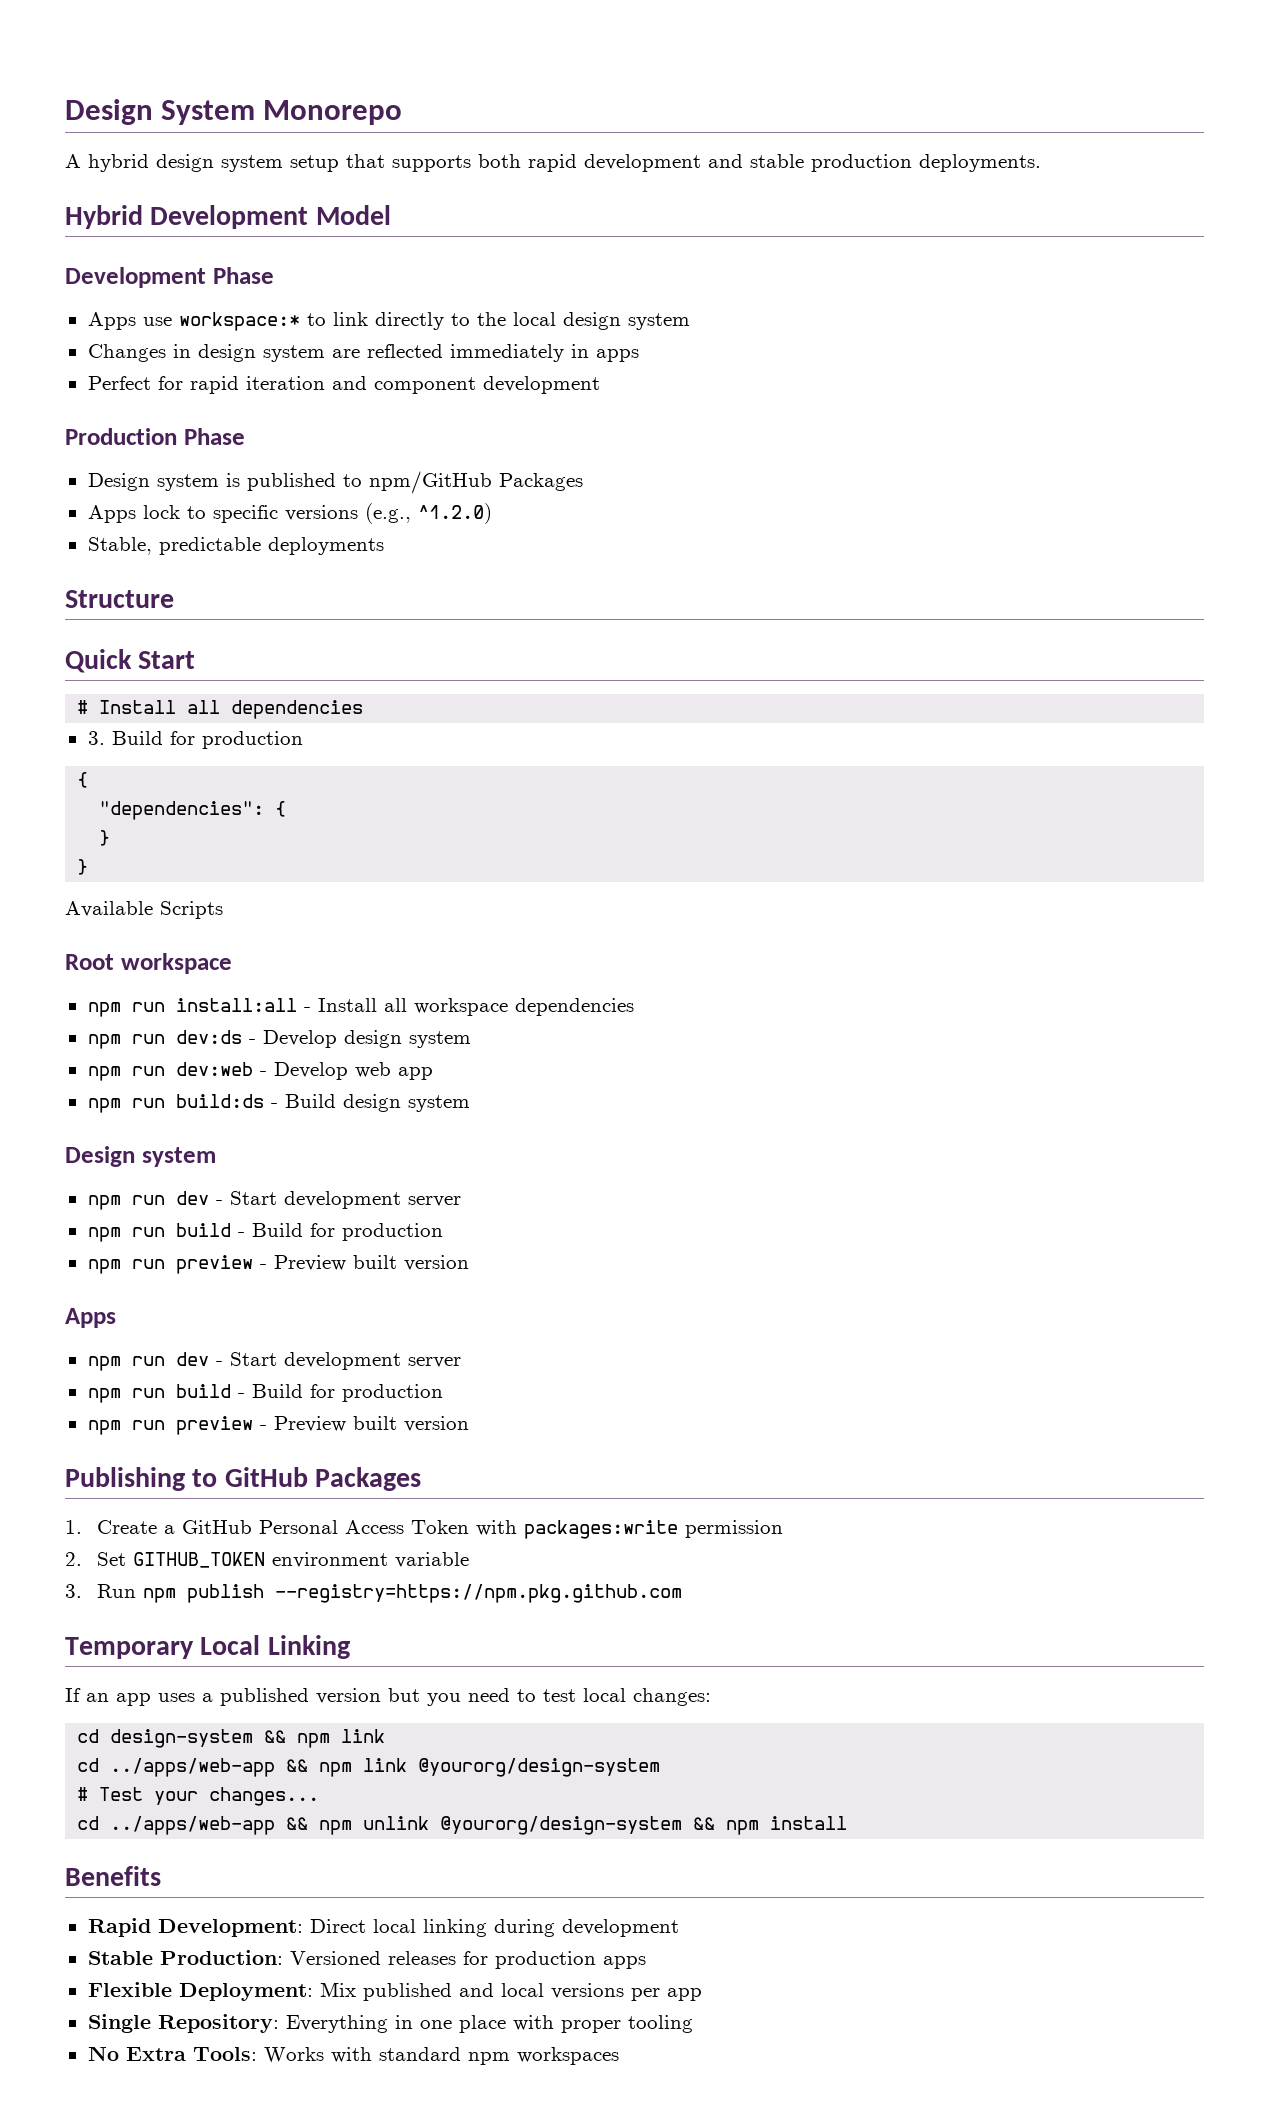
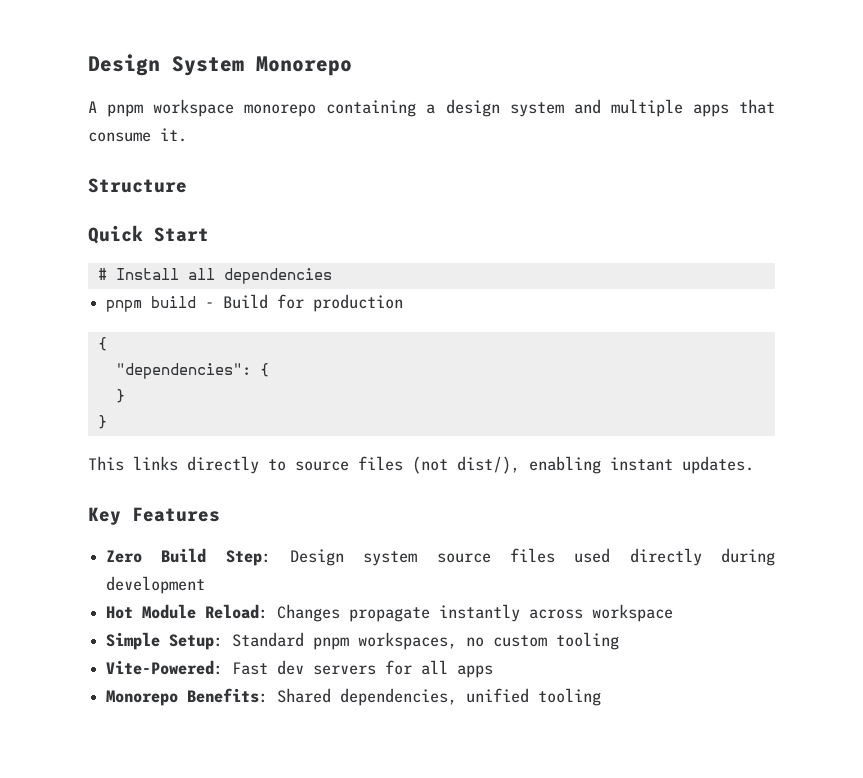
- A hybrid design system setup that supports both rapid development and stable production deployments.
- Hybrid Development Model
- Development Phase
- Apps use workspace:* to link directly to the local design system
- Changes in design system are reflected immediately in apps
- Perfect for rapid iteration and component development
- Production Phase
- Design system is published to npm/GitHub Packages
- Apps lock to specific versions (e.g., ^1.2.0)
- Stable, predictable deployments
+ A pnpm workspace monorepo containing a design system and multiple apps that consume it.
- 3. Build for production
+ pnpm build - Build for production
- Available Scripts
- Root workspace
- npm run install:all - Install all workspace dependencies
- npm run dev:ds - Develop design system
- npm run dev:web - Develop web app
- npm run build:ds - Build design system
- Design system
- npm run dev - Start development server
- npm run build - Build for production
- npm run preview - Preview built version
- Apps
- npm run dev - Start development server
- npm run build - Build for production
- npm run preview - Preview built version
- Publishing to GitHub Packages
- 1. Create a GitHub Personal Access Token with packages:write permission
- 2. Set GITHUB_TOKEN environment variable
- 3. Run npm publish --registry=https://npm.pkg.github.com
- Temporary Local Linking
- If an app uses a published version but you need to test local changes:
- cd design-system && npm link
- cd ../apps/web-app && npm link @yourorg/design-system
- # Test your changes...
- cd ../apps/web-app && npm unlink @yourorg/design-system && npm install
- Benefits
- Rapid Development: Direct local linking during development
- Stable Production: Versioned releases for production apps
- Flexible Deployment: Mix published and local versions per app
- Single Repository: Everything in one place with proper tooling
- No Extra Tools: Works with standard npm workspaces
+ This links directly to source files (not dist/), enabling instant updates.
+ Key Features
+ Zero Build Step: Design system source files used directly during development
+ Hot Module Reload: Changes propagate instantly across workspace
+ Simple Setup: Standard pnpm workspaces, no custom tooling
+ Vite-Powered: Fast dev servers for all apps
+ Monorepo Benefits: Shared dependencies, unified tooling

